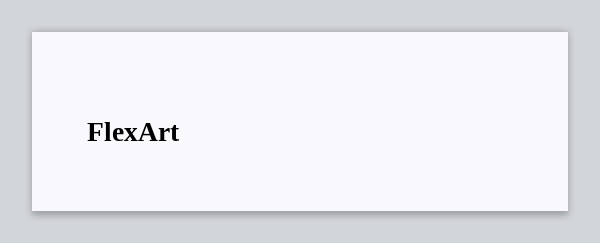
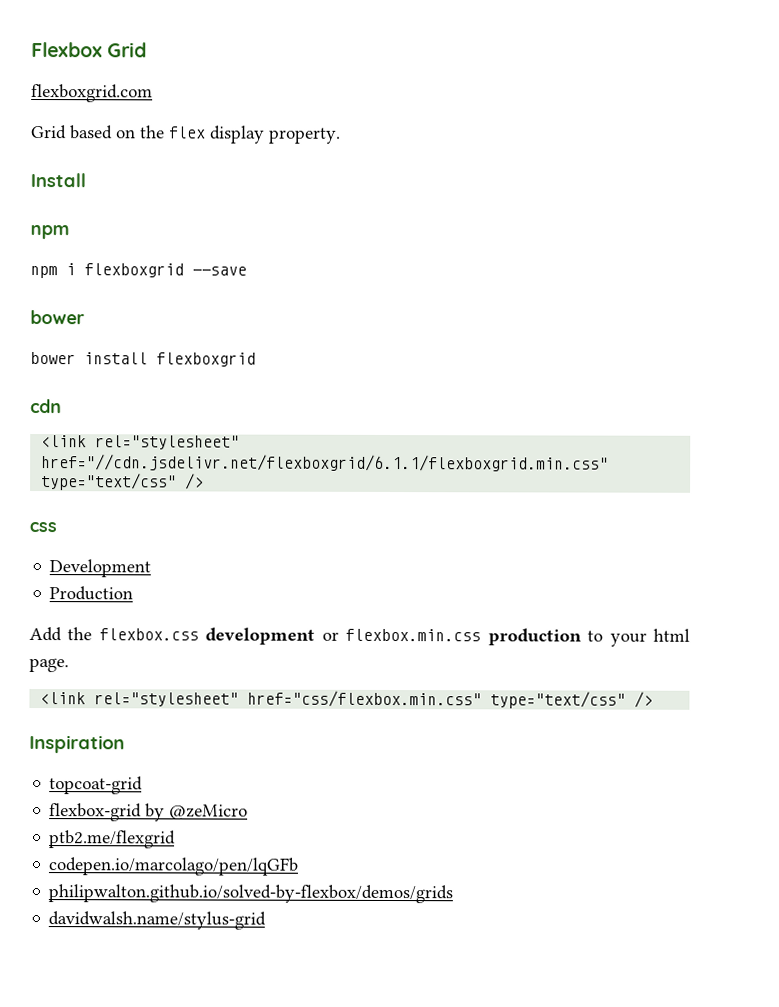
- FlexArt
+ Flexbox Grid
+ flexboxgrid.com
+ Grid based on the flex display property.
+ Install
+ npm
+ npm i flexboxgrid --save
+ bower
+ bower install flexboxgrid
+ cdn
+ <link rel="stylesheet" href="//cdn.jsdelivr.net/flexboxgrid/6.1.1/flexboxgrid.min.css" type="text/css" />
+ css
+ Development
+ Production
+ Add the flexbox.css development or flexbox.min.css production to your html page.
+ <link rel="stylesheet" href="css/flexbox.min.css" type="text/css" />
+ Inspiration
+ topcoat-grid
+ flexbox-grid by @zeMicro
+ ptb2.me/flexgrid
+ codepen.io/marcolago/pen/lqGFb
+ philipwalton.github.io/solved-by-flexbox/demos/grids
+ davidwalsh.name/stylus-grid

